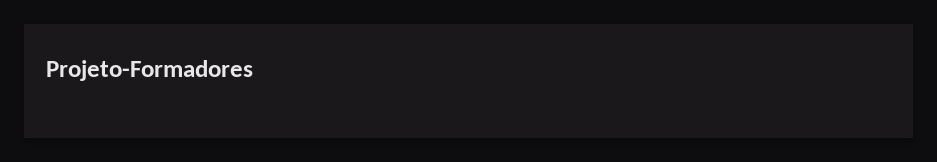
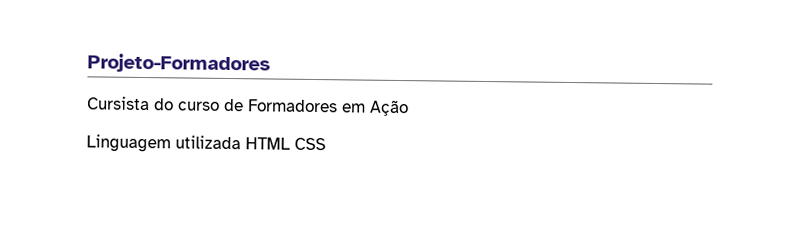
+ Cursista do curso de Formadores em Ação
+ Linguagem utilizada HTML CSS

